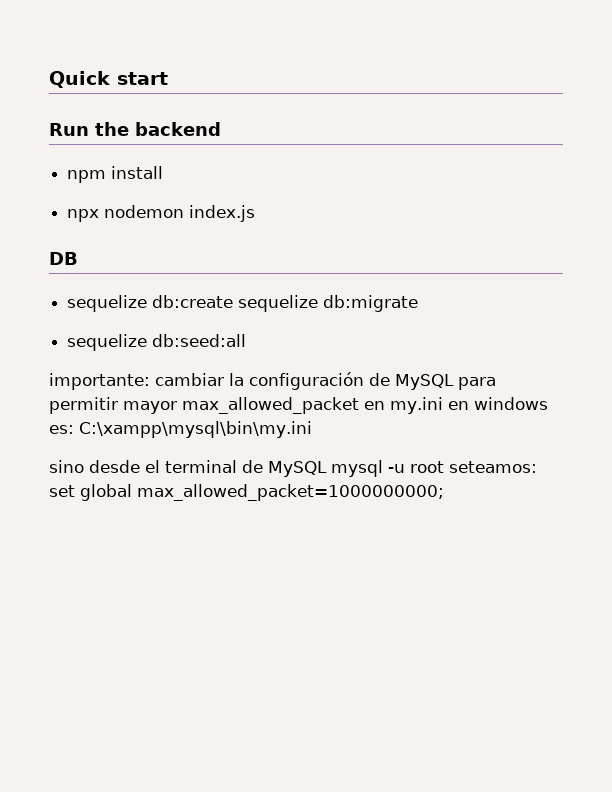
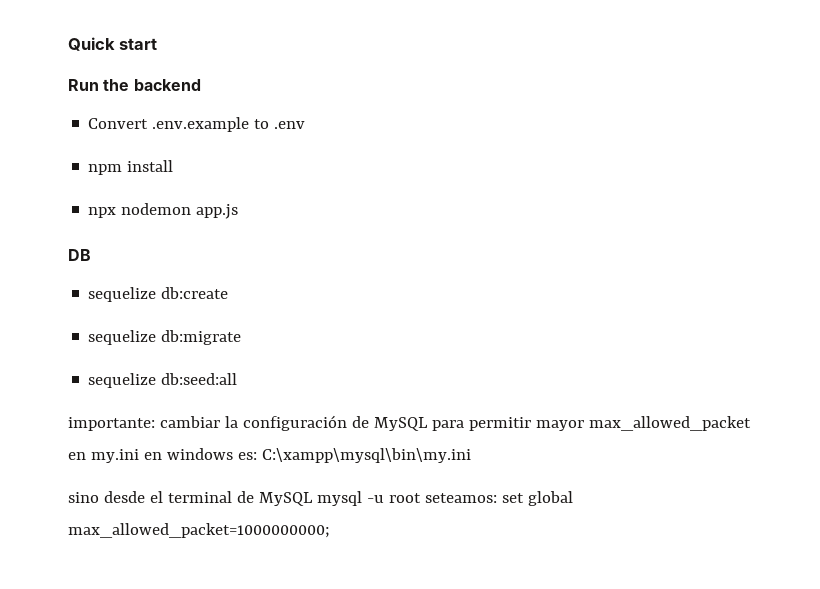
+ Convert .env.example to .env
- npx nodemon index.js
+ npx nodemon app.js
- sequelize db:create sequelize db:migrate
+ sequelize db:create
+ sequelize db:migrate

